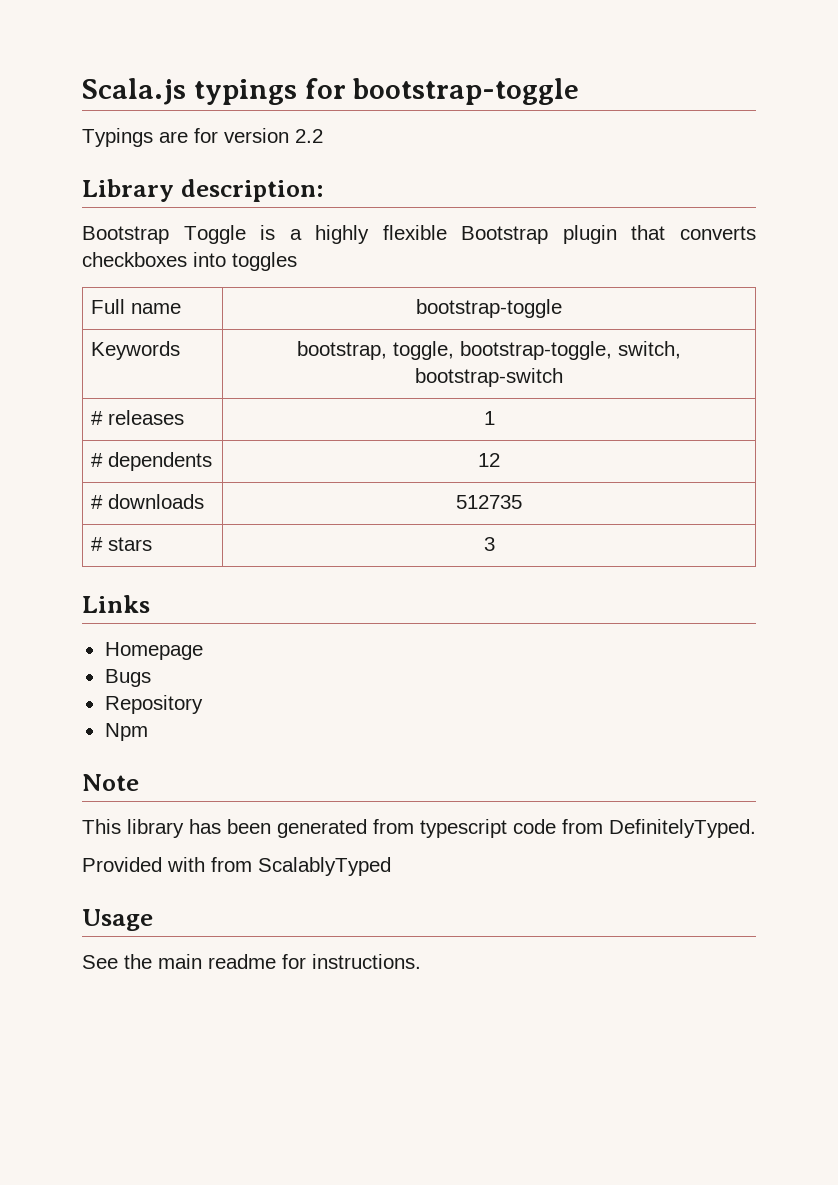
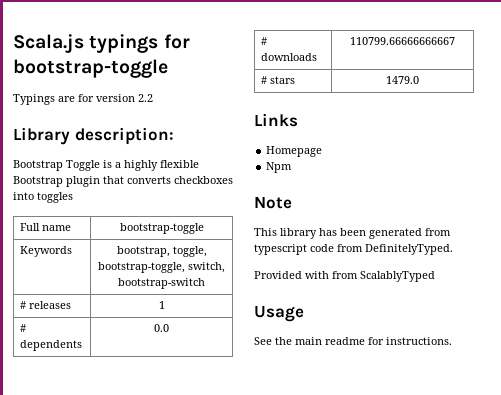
- # dependents | 12
+ # dependents | 0.0
- # downloads | 512735
+ # downloads | 110799.66666666667
- # stars | 3
+ # stars | 1479.0
- Bugs
- Repository

